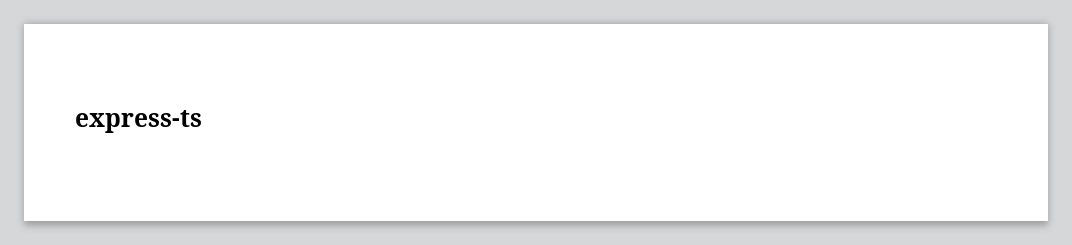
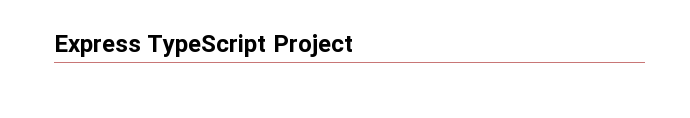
- express-ts
+ Express TypeScript Project

